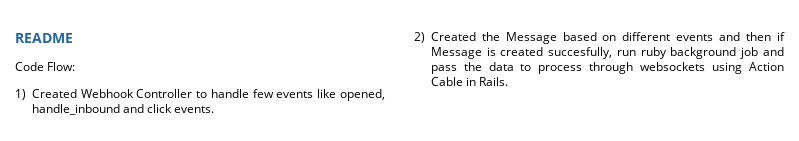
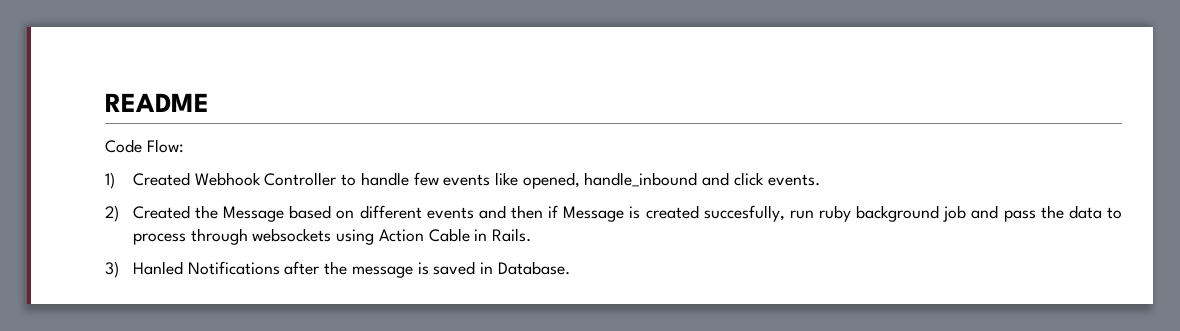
+ 3) Hanled Notifications after the message is saved in Database.

